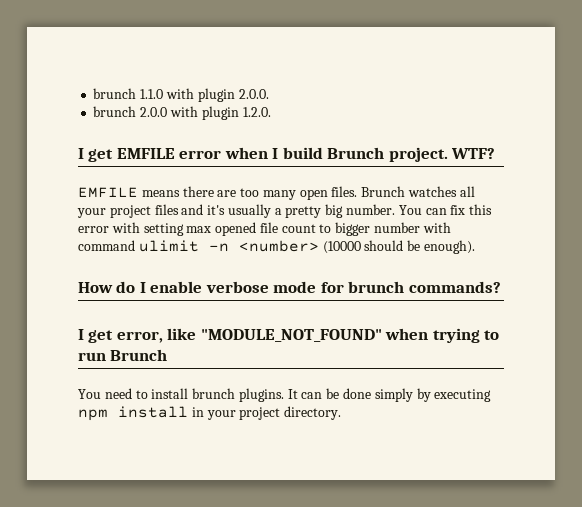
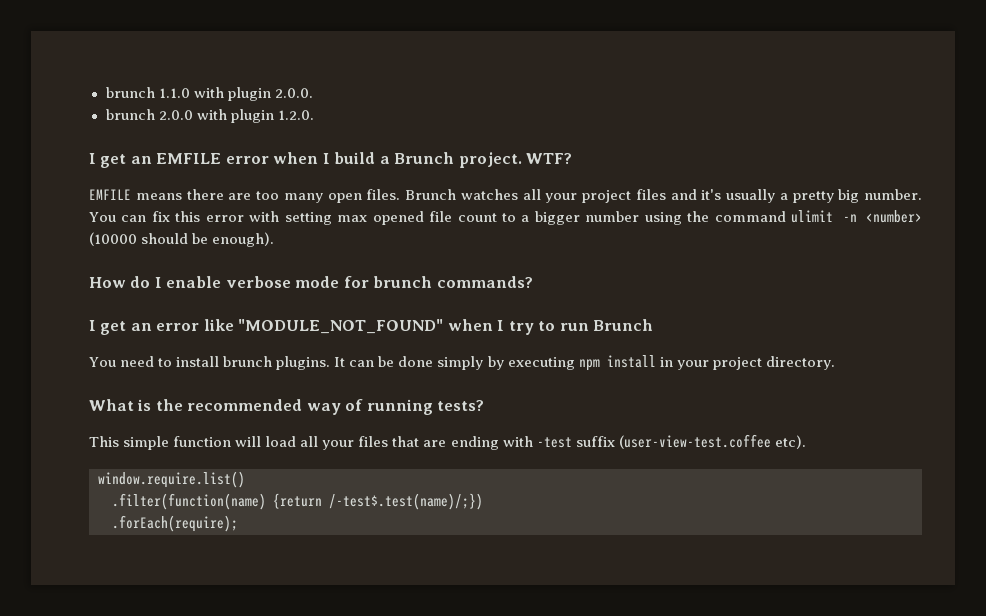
- I get EMFILE error when I build Brunch project.
+ I get an EMFILE error when I build a Brunch project.
- You can fix this error with setting max opened file count to bigger number with command ulimit -n <number> (10000 should be enough).
+ You can fix this error with setting max opened file count to a bigger number using the command ulimit -n <number> (10000 should be enough).
- I get error, like "MODULE_NOT_FOUND" when trying to run Brunch
+ I get an error like "MODULE_NOT_FOUND" when I try to run Brunch
+ What is the recommended way of running tests?
+ This simple function will load all your files that are ending with -test suffix (user-view-test.coffee etc).
+ window.require.list()
+ .filter(function(name) {return /-test$.test(name)/;})
+ .forEach(require);

